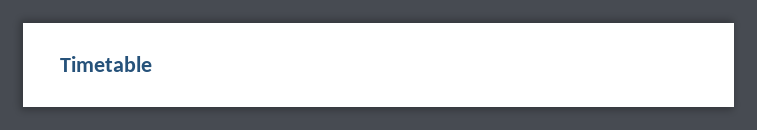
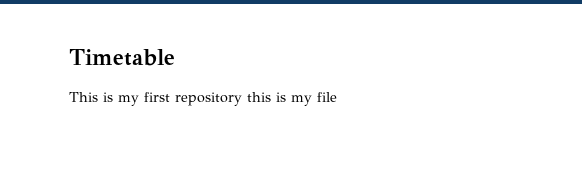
+ This is my first repository this is my file

